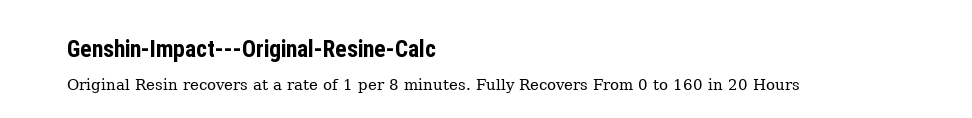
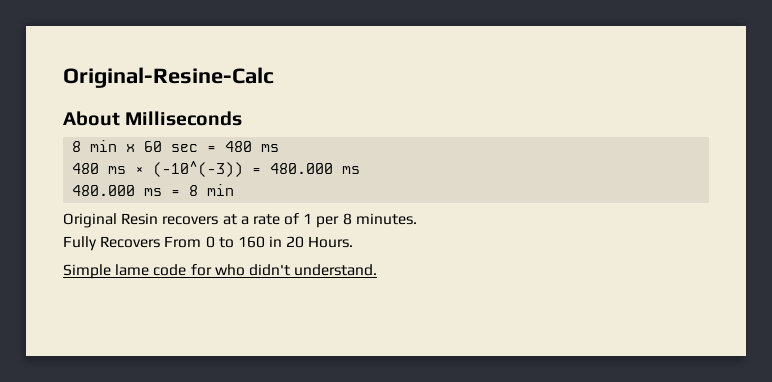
- Genshin-Impact---Original-Resine-Calc
+ Original-Resine-Calc
+ About Milliseconds
+ 8 min x 60 sec = 480 ms
+ 480 ms × (-10^(-3)) = 480.000 ms
+ 480.000 ms = 8 min
- Original Resin recovers at a rate of 1 per 8 minutes. Fully Recovers From 0 to 160 in 20 Hours
+ Original Resin recovers at a rate of 1 per 8 minutes.
+ Fully Recovers From 0 to 160 in 20 Hours.
+ Simple lame code for who didn't understand.

